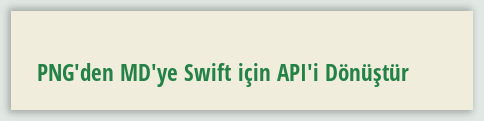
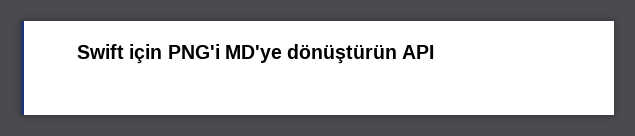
- PNG'den MD'ye Swift için API'i Dönüştür
+ Swift için PNG'i MD'ye dönüştürün API

